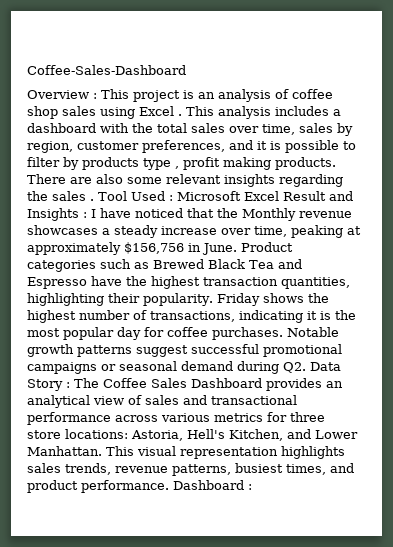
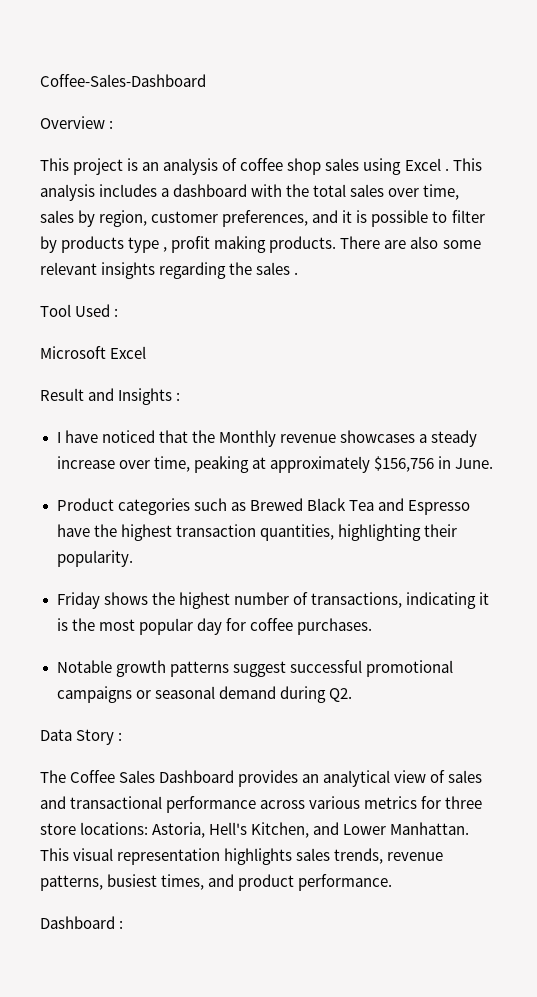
- Overview : This project is an analysis of coffee shop sales using Excel .
+ Overview :
+ This project is an analysis of coffee shop sales using Excel .
- There are also some relevant insights regarding the sales . Tool Used : Microsoft Excel Result and Insights : I have noticed that the Monthly revenue showcases a steady increase over time, peaking at approximately $156,756 in June. Product categories such as Brewed Black Tea and Espresso have the highest transaction quantities, highlighting their popularity. Friday shows the highest number of transactions, indicating it is the most popular day for coffee purchases. Notable growth patterns suggest successful promotional campaigns or seasonal demand during Q2. Data Story : The Coffee Sales Dashboard provides an analytical view of sales and transactional performance across various metrics for three store locations:
+ There are also some relevant insights regarding the sales .
+ Tool Used :
+ Microsoft Excel
+ Result and Insights :
+ I have noticed that the Monthly revenue showcases a steady increase over time, peaking at approximately $156,756 in June.
+ Product categories such as Brewed Black Tea and Espresso have the highest transaction quantities, highlighting their popularity.
+ Friday shows the highest number of transactions, indicating it is the most popular day for coffee purchases.
+ Notable growth patterns suggest successful promotional campaigns or seasonal demand during Q2.
+ Data Story :
+ The Coffee Sales Dashboard provides an analytical view of sales and transactional performance across various metrics for three store locations:
- This visual representation highlights sales trends, revenue patterns, busiest times, and product performance. Dashboard :
+ This visual representation highlights sales trends, revenue patterns, busiest times, and product performance.
+ Dashboard :

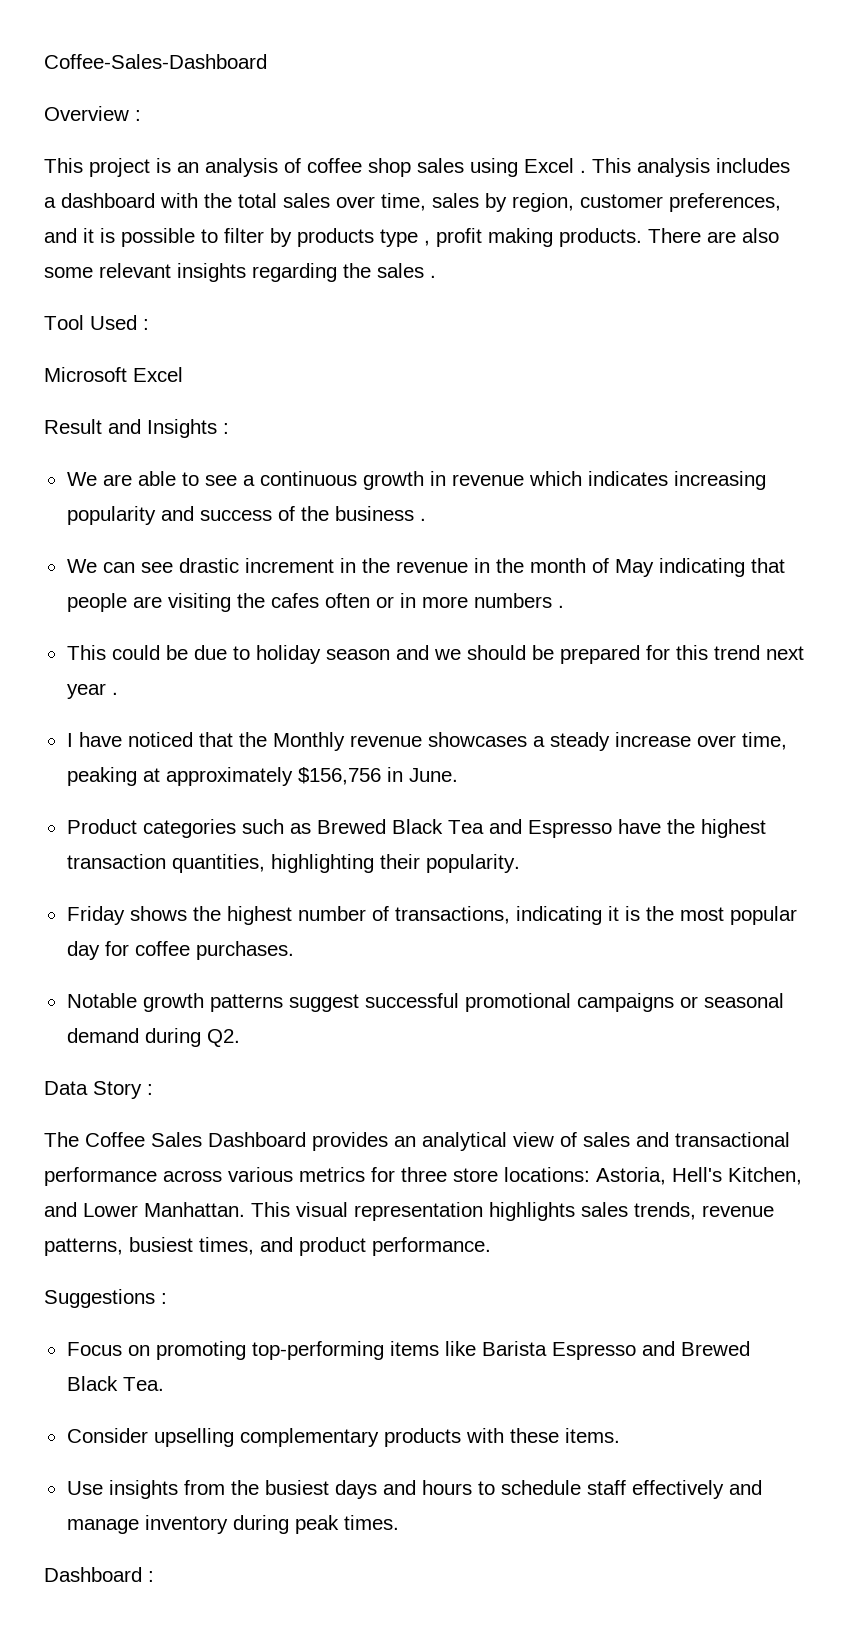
+ We are able to see a continuous growth in revenue which indicates increasing popularity and success of the business .
+ We can see drastic increment in the revenue in the month of May indicating that people are visiting the cafes often or in more numbers .
+ This could be due to holiday season and we should be prepared for this trend next year .
+ Suggestions :
+ Focus on promoting top-performing items like Barista Espresso and Brewed Black Tea.
+ Consider upselling complementary products with these items.
+ Use insights from the busiest days and hours to schedule staff effectively and manage inventory during peak times.

